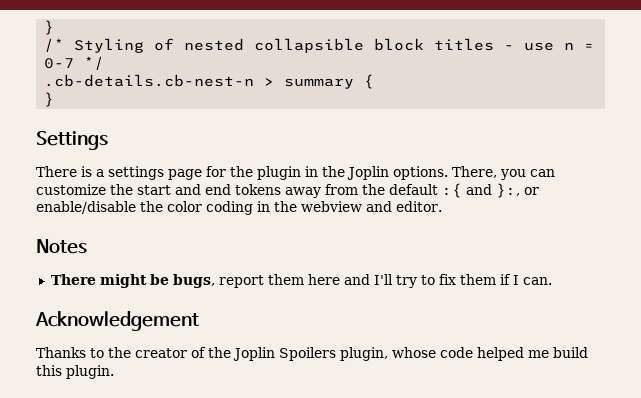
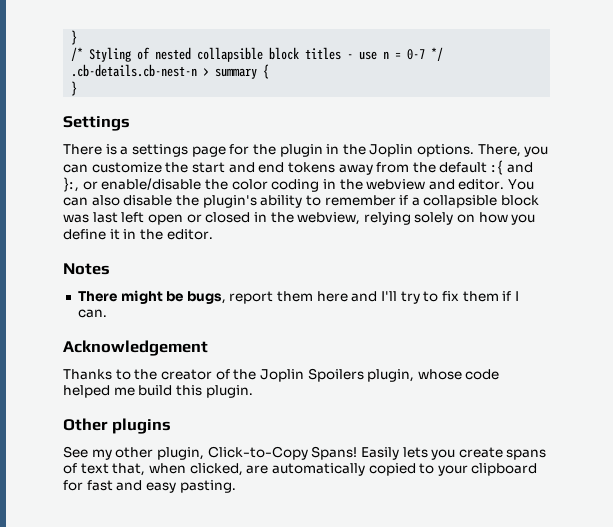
+ You can also disable the plugin's ability to remember if a collapsible block was last left open or closed in the webview, relying solely on how you define it in the editor.
+ Other plugins
+ See my other plugin, Click-to-Copy Spans! Easily lets you create spans of text that, when clicked, are automatically copied to your clipboard for fast and easy pasting.

